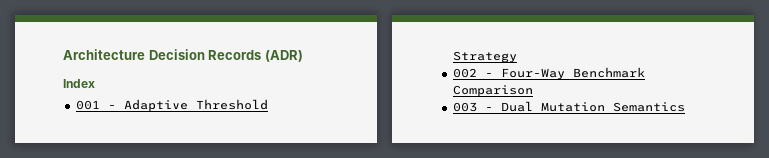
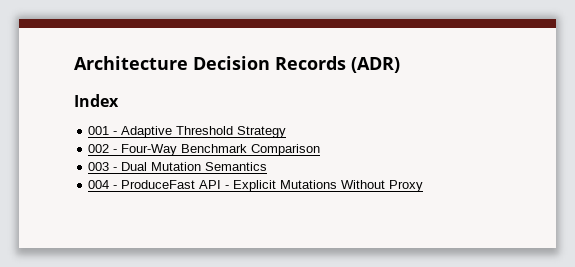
+ 004 - ProduceFast API - Explicit Mutations Without Proxy

